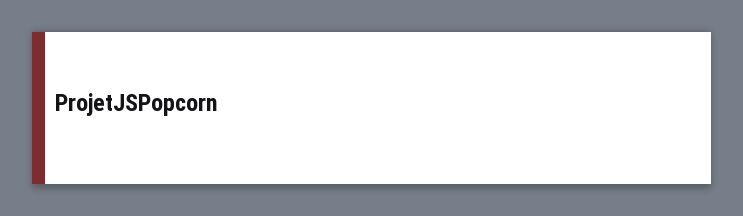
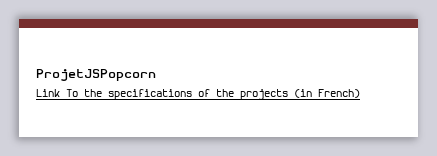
+ Link To the specifications of the projects (in French)

